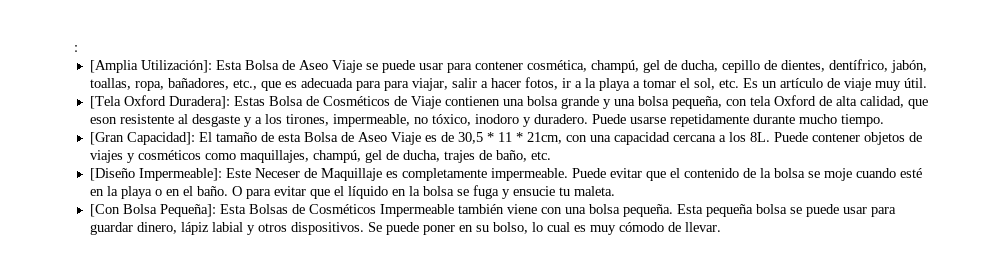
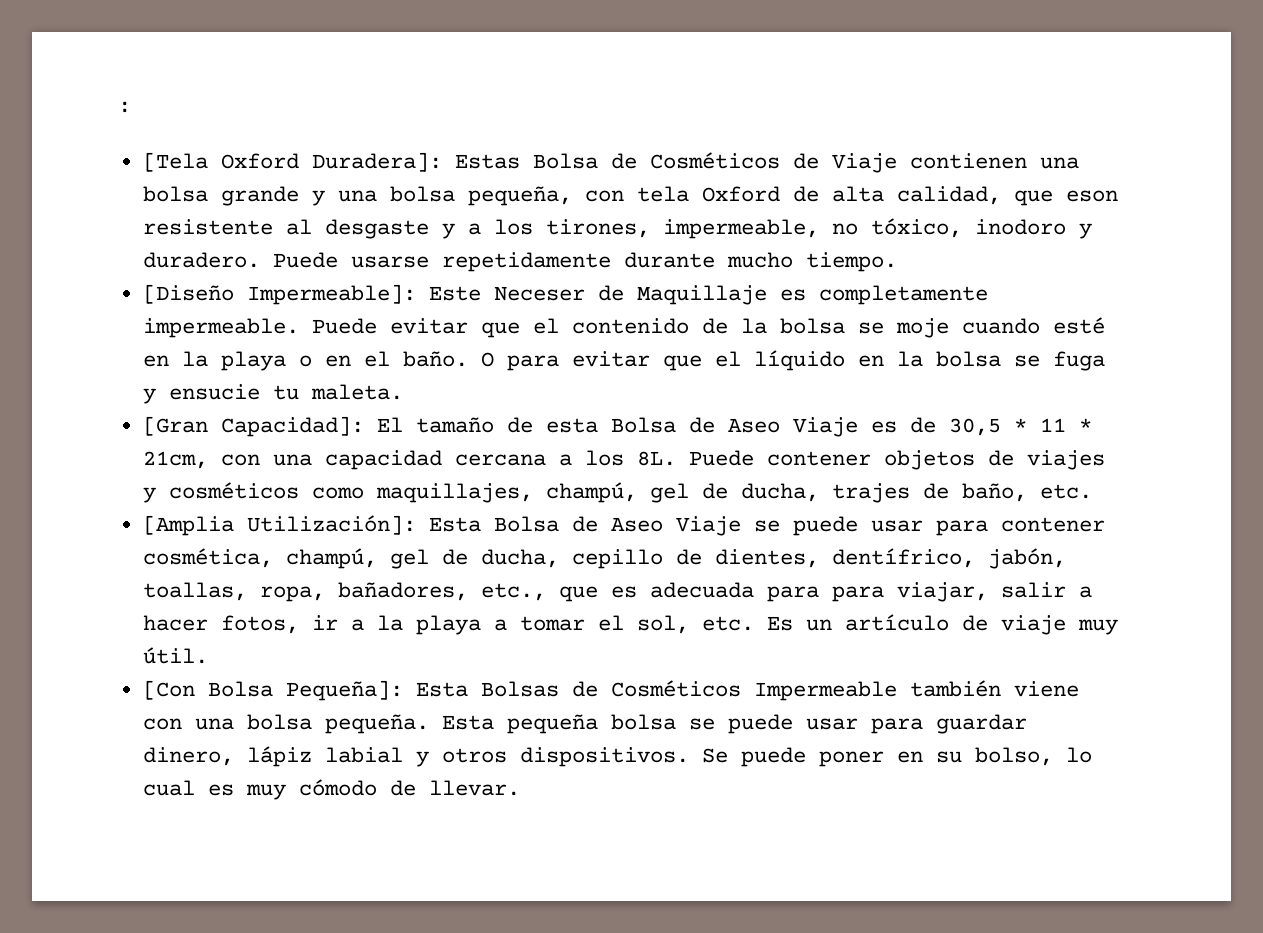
+ [Tela Oxford Duradera]: Estas Bolsa de Cosméticos de Viaje contienen una bolsa grande y una bolsa pequeña, con tela Oxford de alta calidad, que eson resistente al desgaste y a los tirones, impermeable, no tóxico, inodoro y duradero. Puede usarse repetidamente durante mucho tiempo.
+ [Diseño Impermeable]: Este Neceser de Maquillaje es completamente impermeable. Puede evitar que el contenido de la bolsa se moje cuando esté en la playa o en el baño. O para evitar que el líquido en la bolsa se fuga y ensucie tu maleta.
+ [Gran Capacidad]: El tamaño de esta Bolsa de Aseo Viaje es de 30,5 * 11 * 21cm, con una capacidad cercana a los 8L. Puede contener objetos de viajes y cosméticos como maquillajes, champú, gel de ducha, trajes de baño, etc.
- [Tela Oxford Duradera]: Estas Bolsa de Cosméticos de Viaje contienen una bolsa grande y una bolsa pequeña, con tela Oxford de alta calidad, que eson resistente al desgaste y a los tirones, impermeable, no tóxico, inodoro y duradero. Puede usarse repetidamente durante mucho tiempo.
- [Gran Capacidad]: El tamaño de esta Bolsa de Aseo Viaje es de 30,5 * 11 * 21cm, con una capacidad cercana a los 8L. Puede contener objetos de viajes y cosméticos como maquillajes, champú, gel de ducha, trajes de baño, etc.
- [Diseño Impermeable]: Este Neceser de Maquillaje es completamente impermeable. Puede evitar que el contenido de la bolsa se moje cuando esté en la playa o en el baño. O para evitar que el líquido en la bolsa se fuga y ensucie tu maleta.

